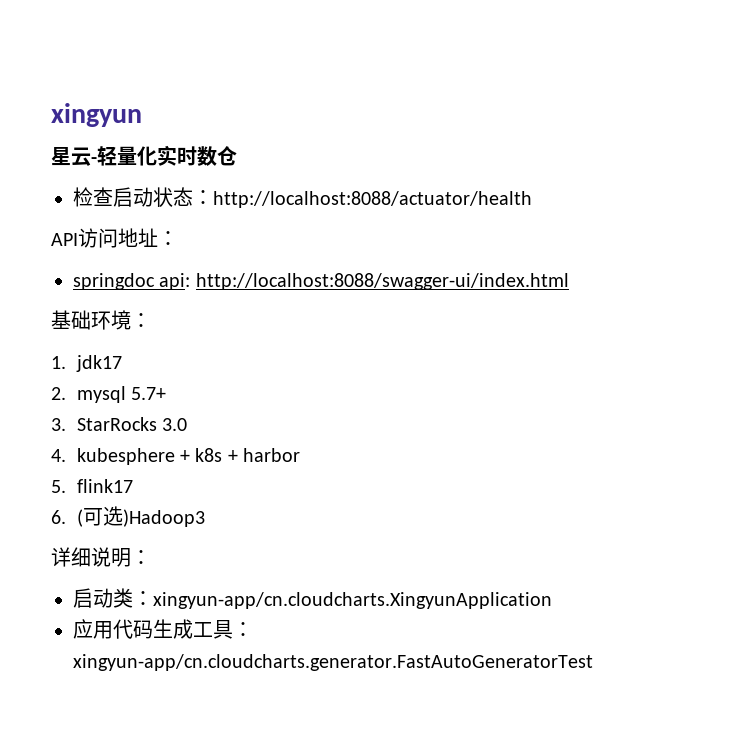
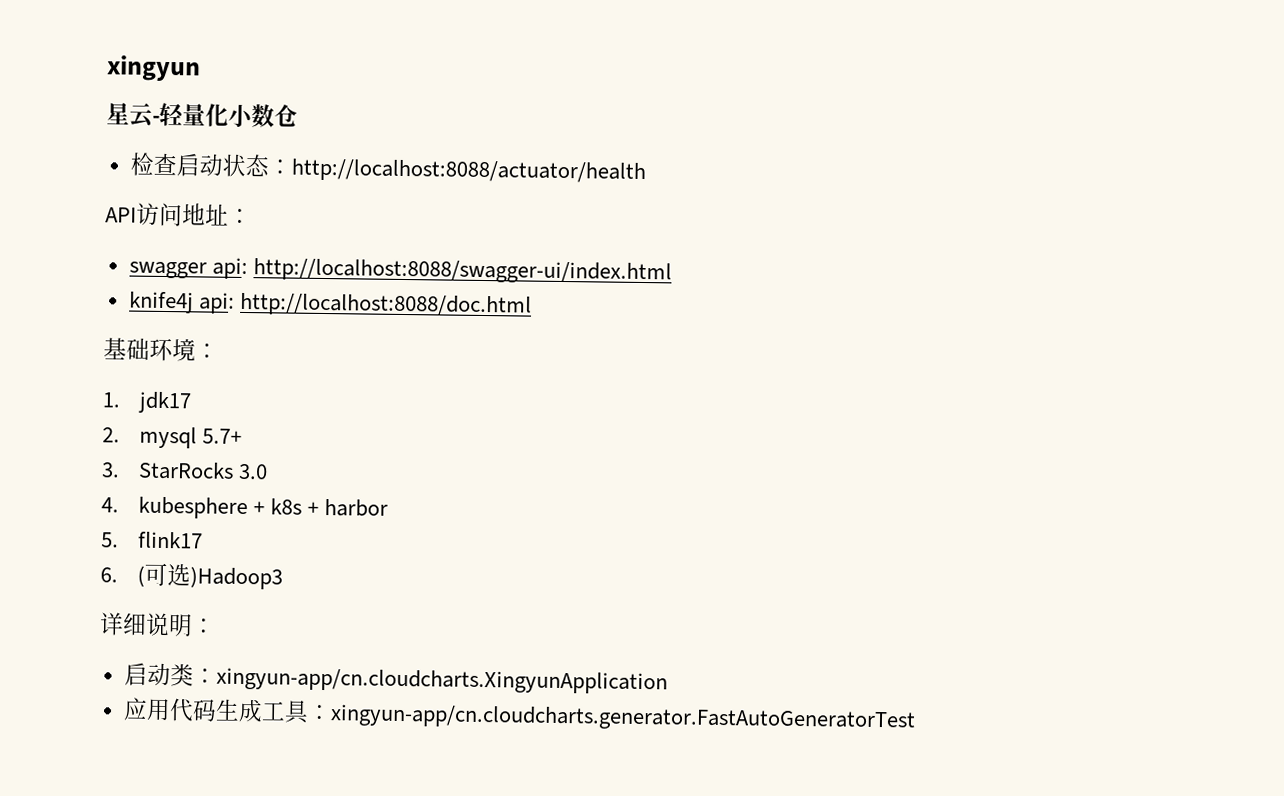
- 星云-轻量化实时数仓
+ 星云-轻量化小数仓
- springdoc api: http://localhost:8088/swagger-ui/index.html
+ swagger api: http://localhost:8088/swagger-ui/index.html
+ knife4j api: http://localhost:8088/doc.html

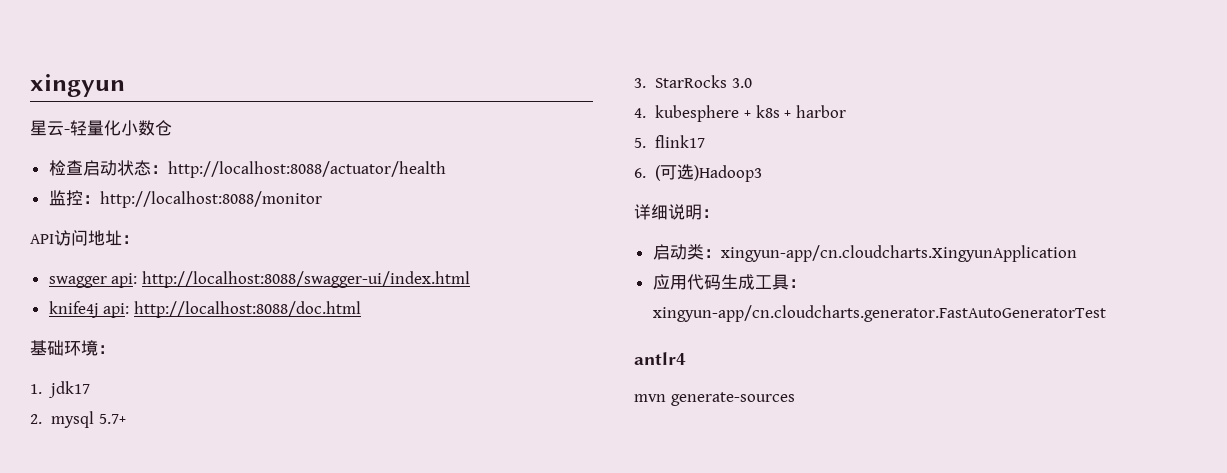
+ 监控：http://localhost:8088/monitor
+ antlr4
+ mvn generate-sources

